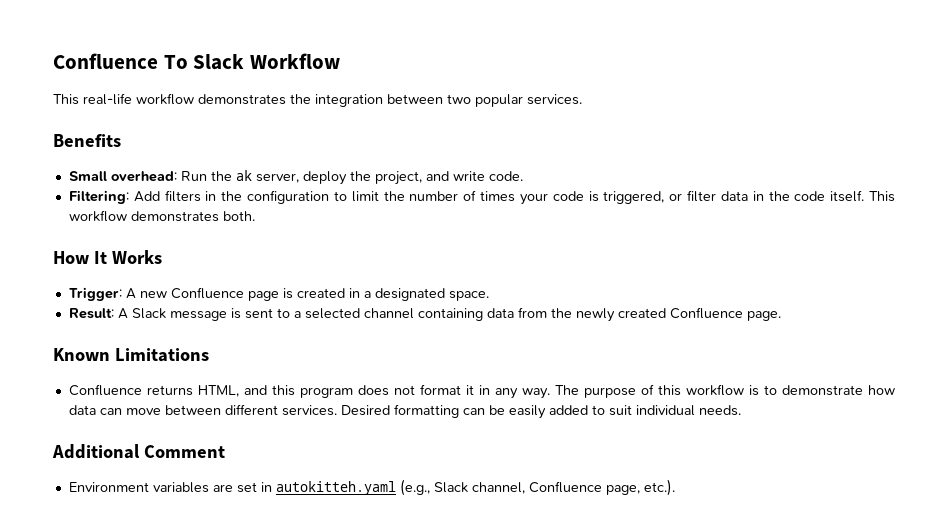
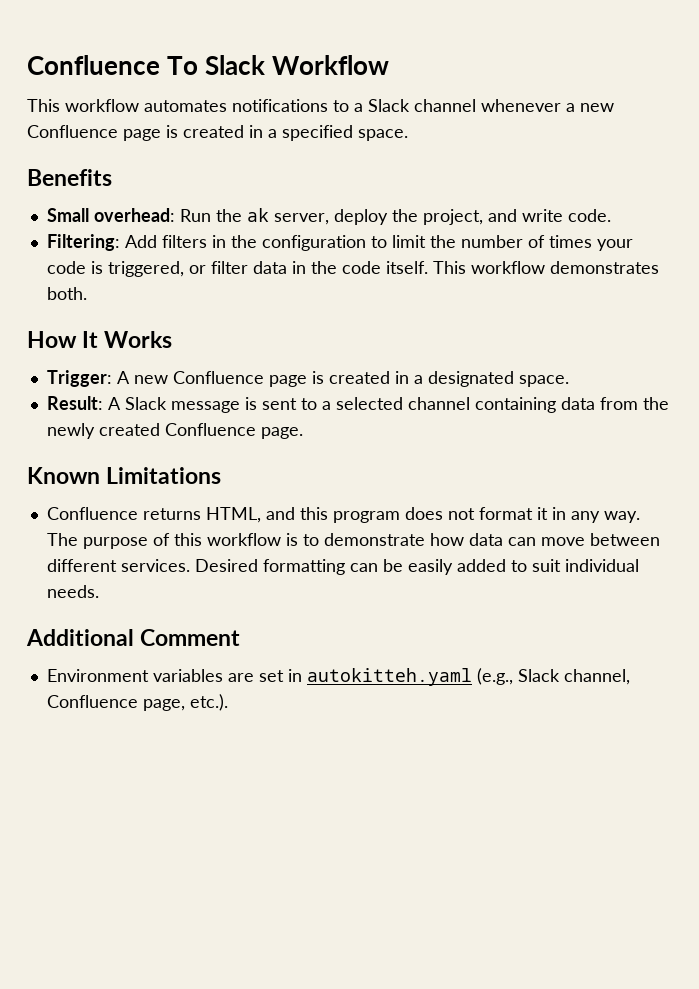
- This real-life workflow demonstrates the integration between two popular services.
+ This workflow automates notifications to a Slack channel whenever a new Confluence page is created in a specified space.

